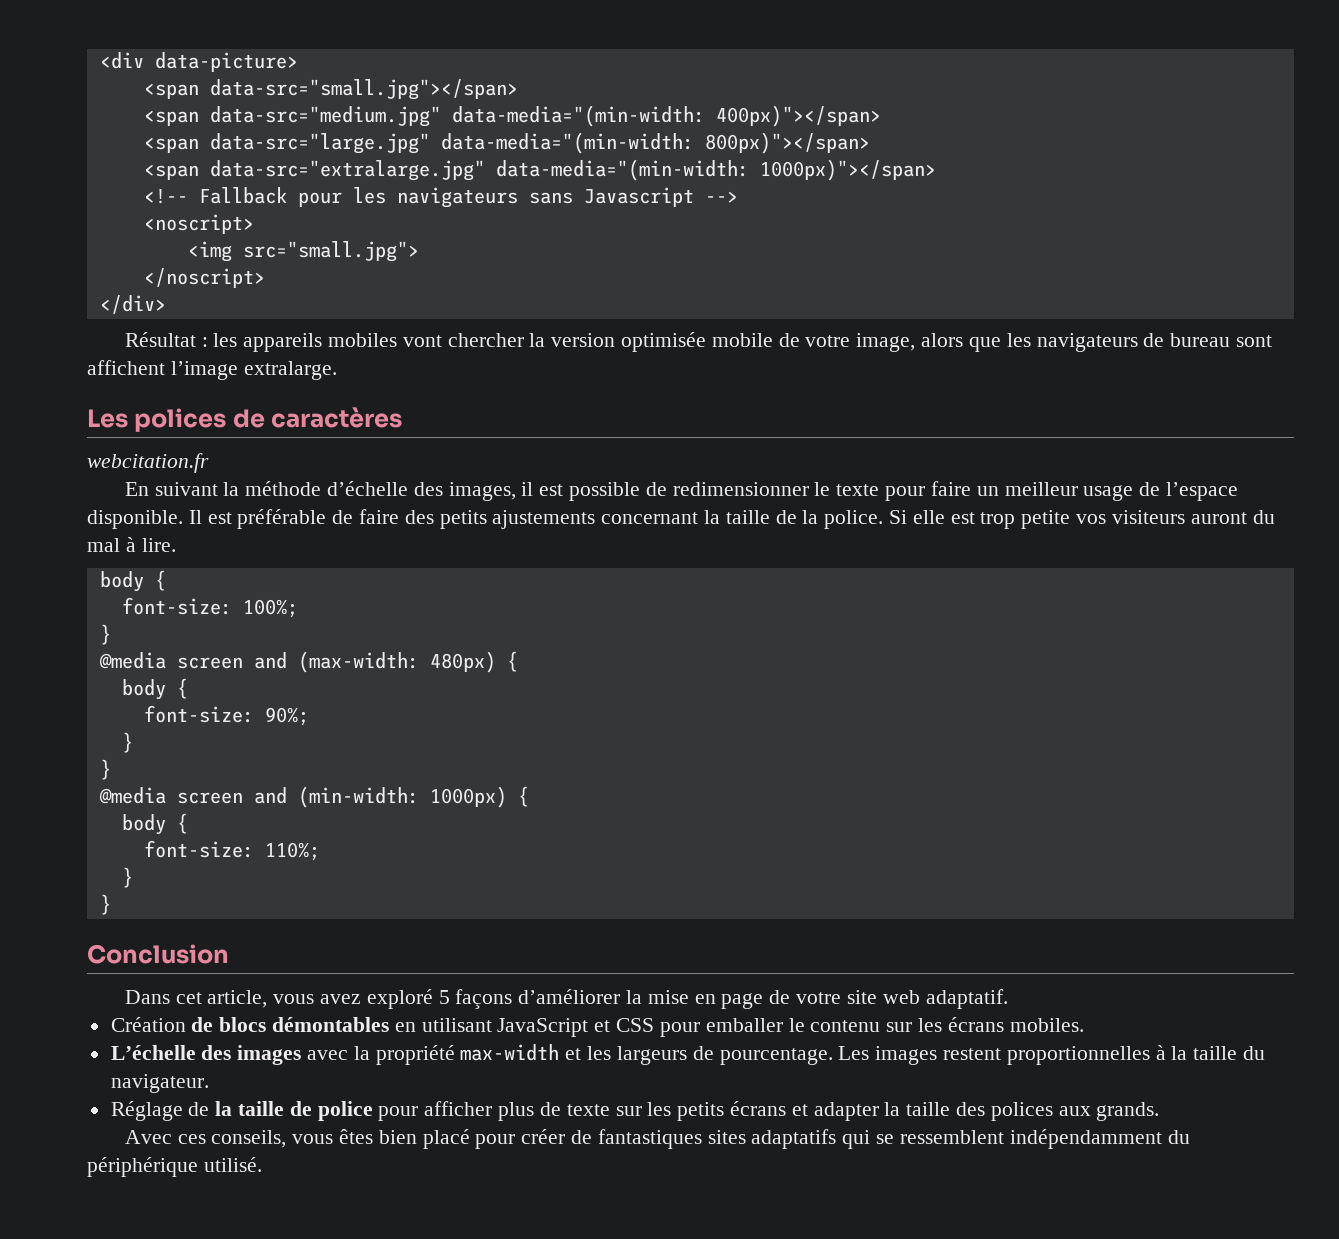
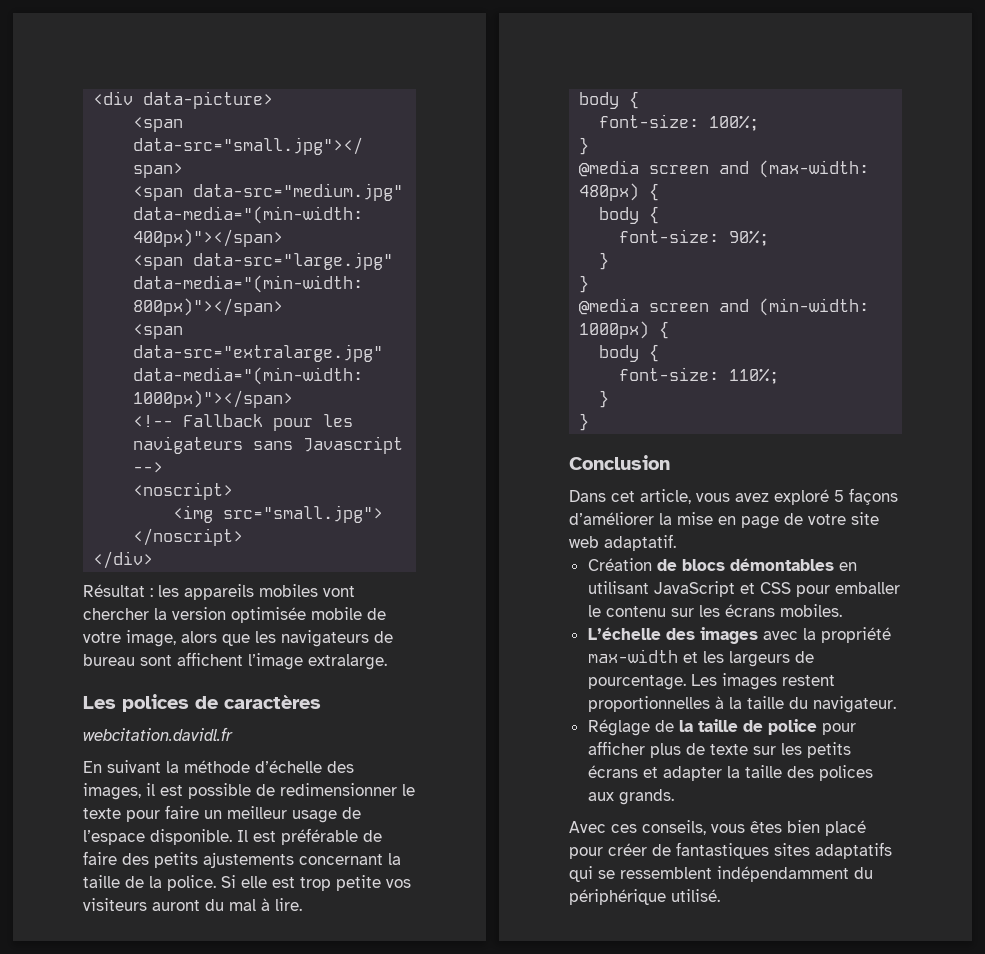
- webcitation.fr
+ webcitation.davidl.fr

